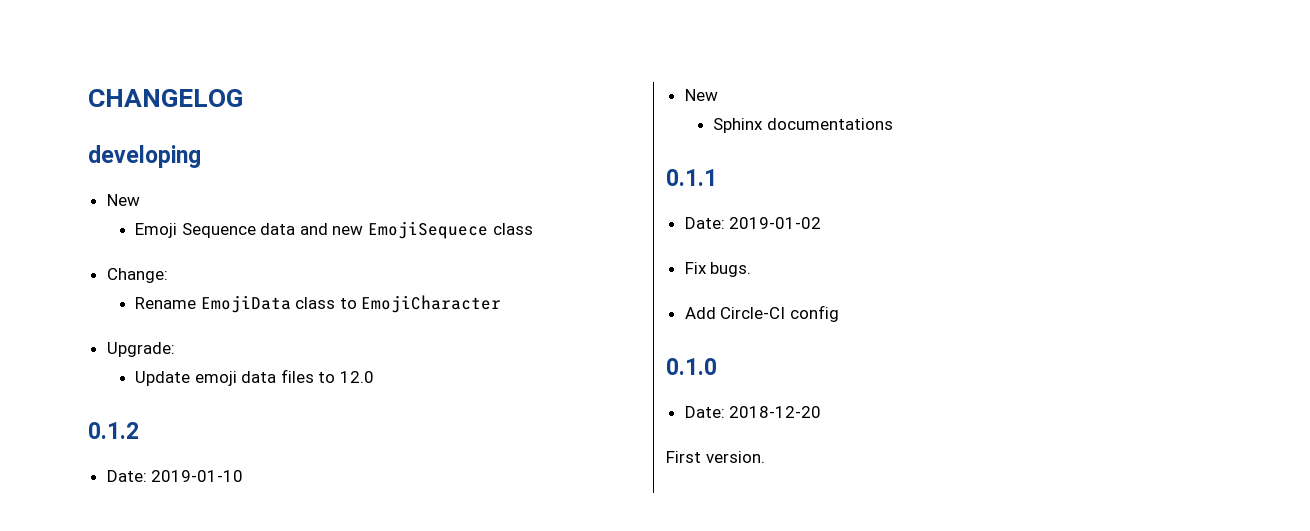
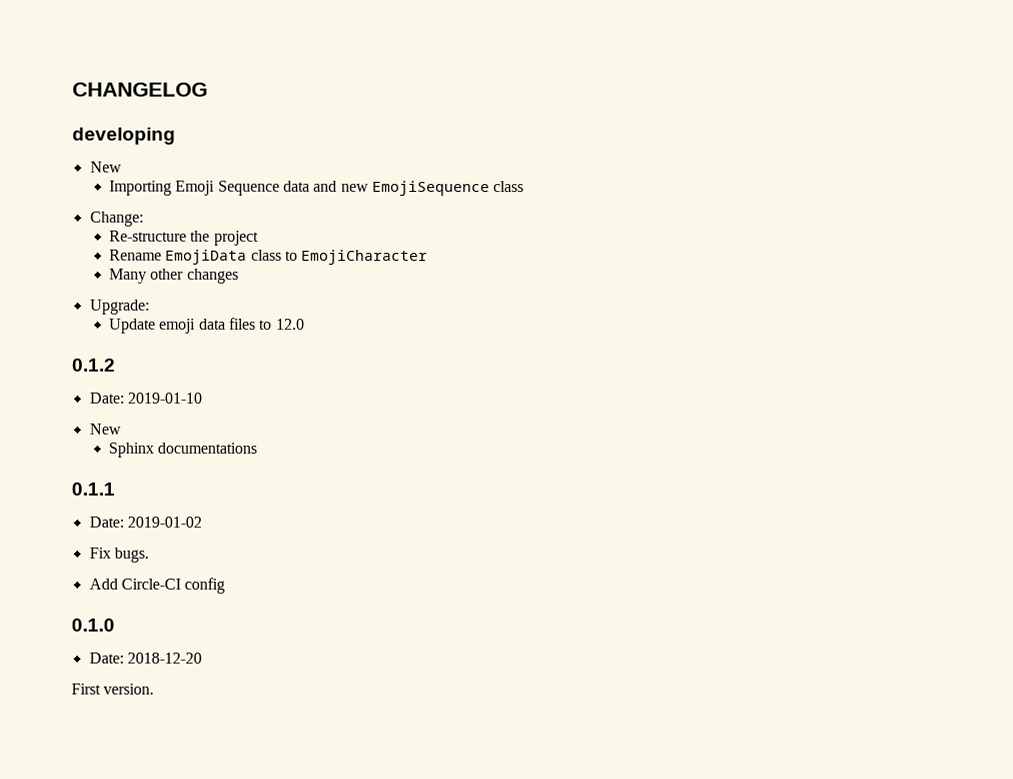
- Emoji Sequence data and new EmojiSequece class
+ Importing Emoji Sequence data and new EmojiSequence class
+ Re-structure the project
+ Many other changes

